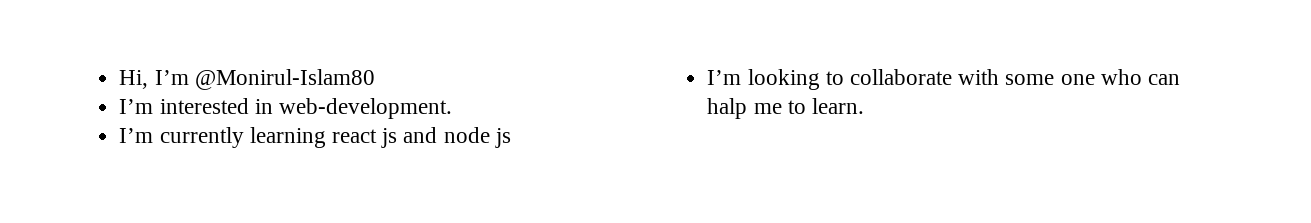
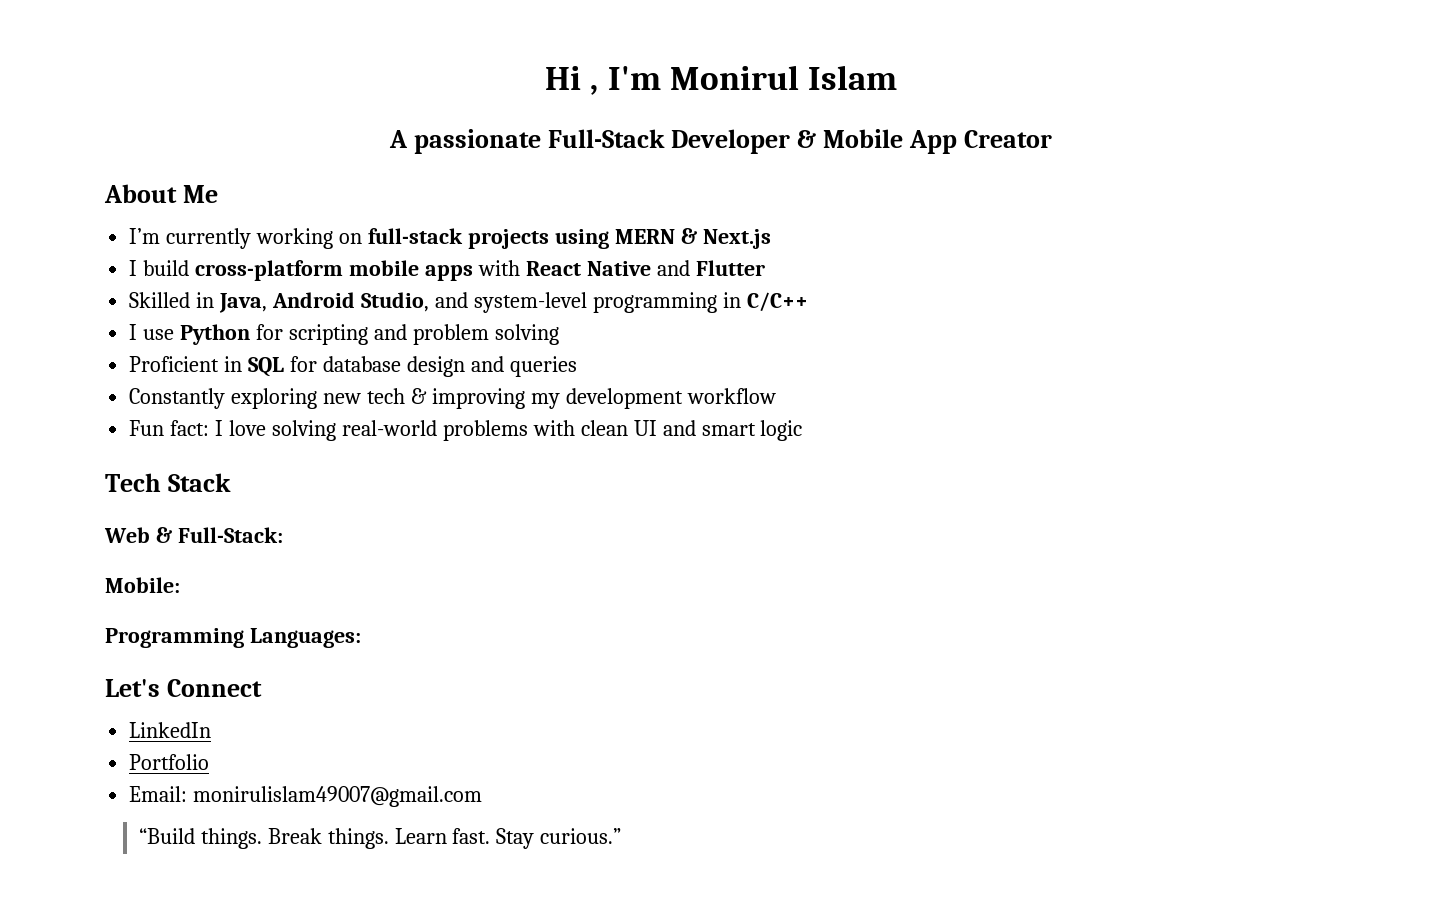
- Hi, I’m @Monirul-Islam80
- I’m interested in web-development.
- I’m currently learning react js and node js
- I’m looking to collaborate with some one who can halp me to learn.
+ Hi , I'm Monirul Islam
+ A passionate Full-Stack Developer & Mobile App Creator
+ About Me
+ I’m currently working on full-stack projects using MERN & Next.js
+ I build cross-platform mobile apps with React Native and Flutter
+ Skilled in Java, Android Studio, and system-level programming in C/C++
+ I use Python for scripting and problem solving
+ Proficient in SQL for database design and queries
+ Constantly exploring new tech & improving my development workflow
+ Fun fact: I love solving real-world problems with clean UI and smart logic
+ Tech Stack
+ Web & Full-Stack:
+ Mobile:
+ Programming Languages:
+ Let's Connect
+ LinkedIn
+ Portfolio
+ Email: monirulislam49007@gmail.com
+ “Build things. Break things. Learn fast. Stay curious.”

